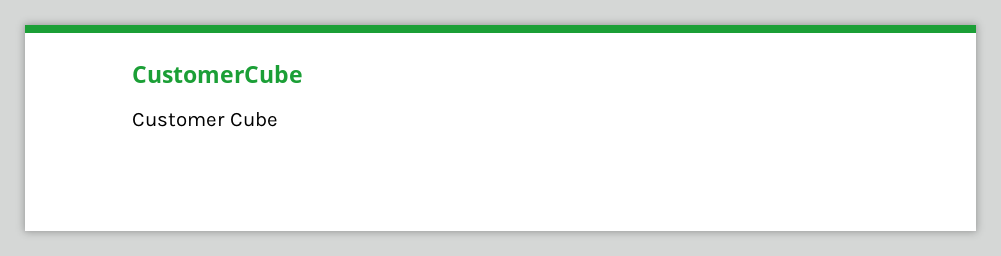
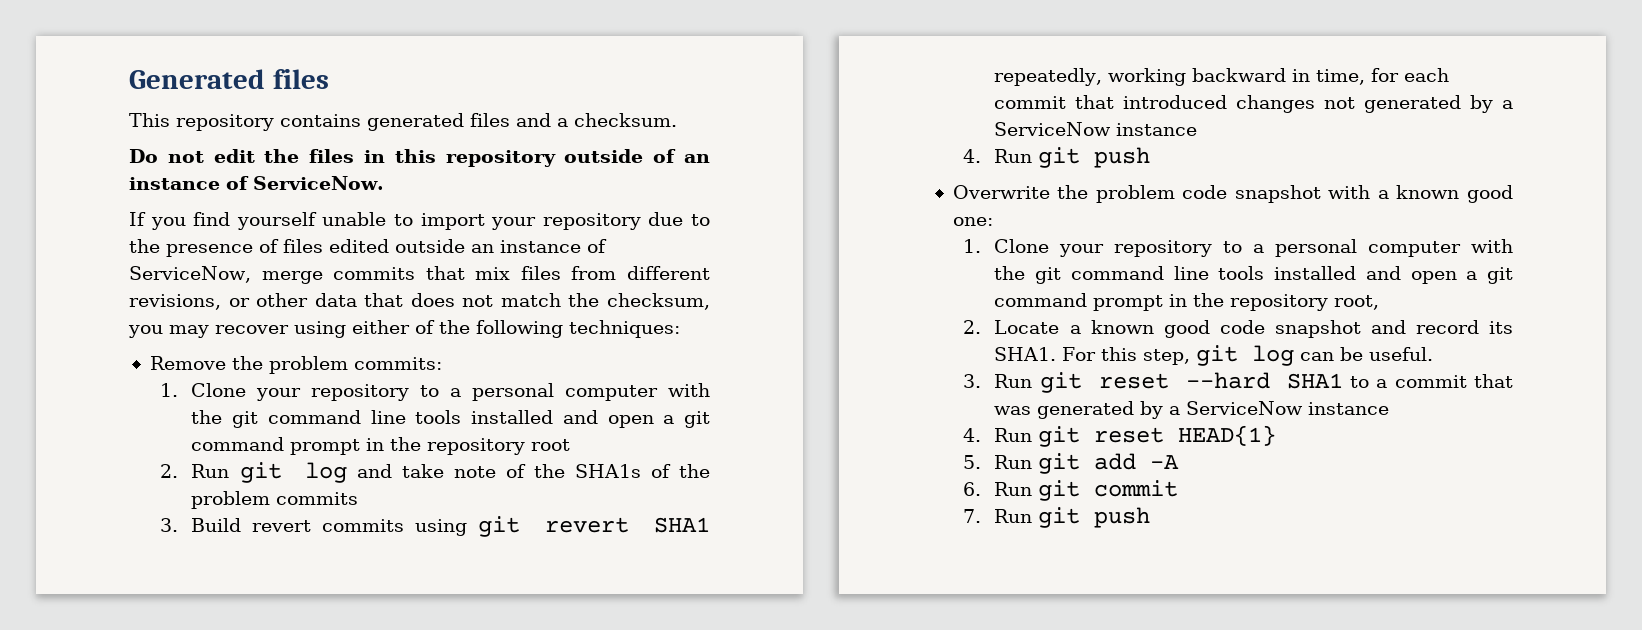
- CustomerCube
- Customer Cube
+ Generated files
+ This repository contains generated files and a checksum.
+ Do not edit the files in this repository outside of an instance of ServiceNow.
+ If you find yourself unable to import your repository due to the presence of files edited outside an instance of ServiceNow, merge commits that mix files from different revisions, or other data that does not match the checksum, you may recover using either of the following techniques:
+ Remove the problem commits:
+ 1. Clone your repository to a personal computer with the git command line tools installed and open a git command prompt in the repository root
+ 2. Run git log and take note of the SHA1s of the problem commits
+ 3. Build revert commits using git revert SHA1 repeatedly, working backward in time, for each commit that introduced changes not generated by a ServiceNow instance
+ 4. Run git push
+ Overwrite the problem code snapshot with a known good one:
+ 1. Clone your repository to a personal computer with the git command line tools installed and open a git command prompt in the repository root,
+ 2. Locate a known good code snapshot and record its SHA1. For this step, git log can be useful.
+ 3. Run git reset --hard SHA1 to a commit that was generated by a ServiceNow instance
+ 4. Run git reset HEAD{1}
+ 5. Run git add -A
+ 6. Run git commit
+ 7. Run git push

